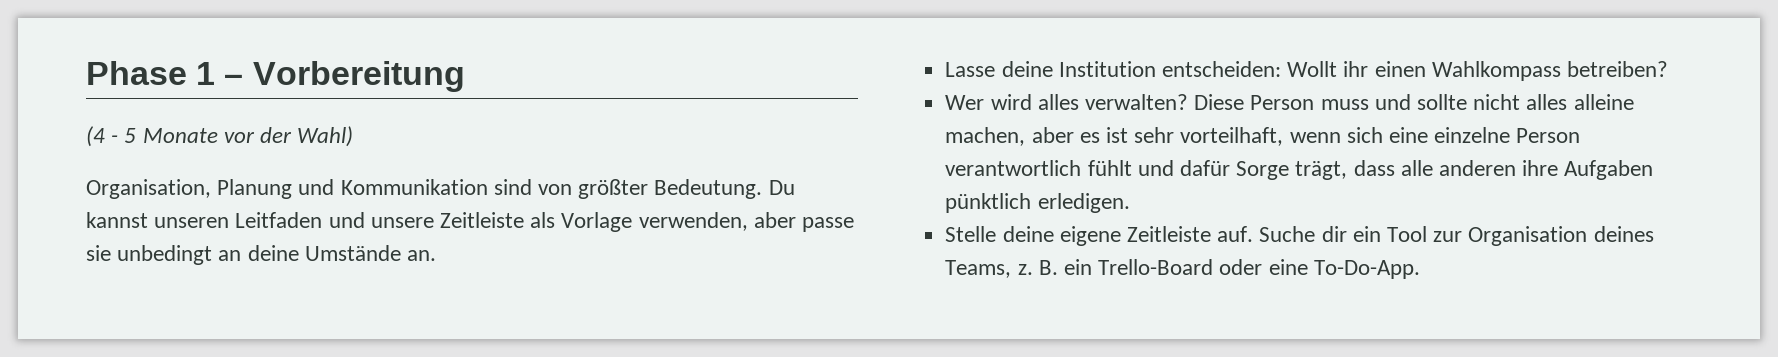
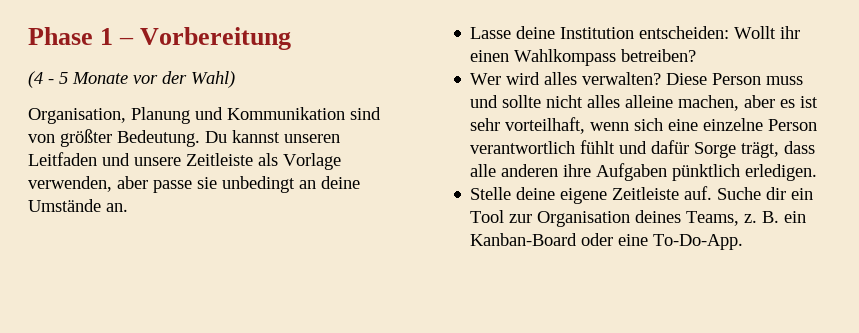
- B. ein Trello-Board oder eine To-Do-App.
+ B. ein Kanban-Board oder eine To-Do-App.

